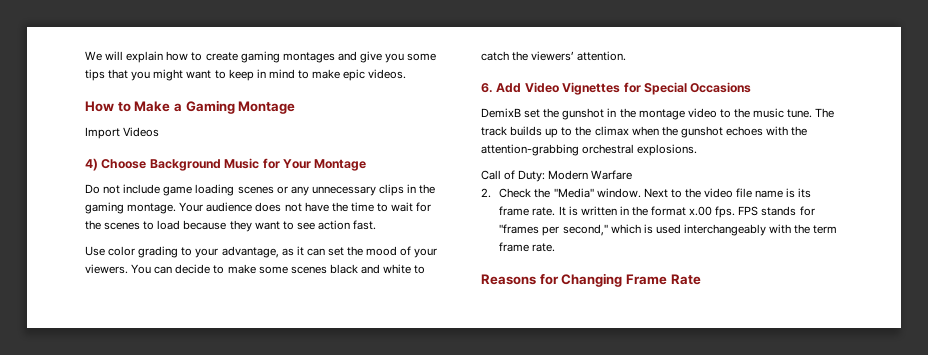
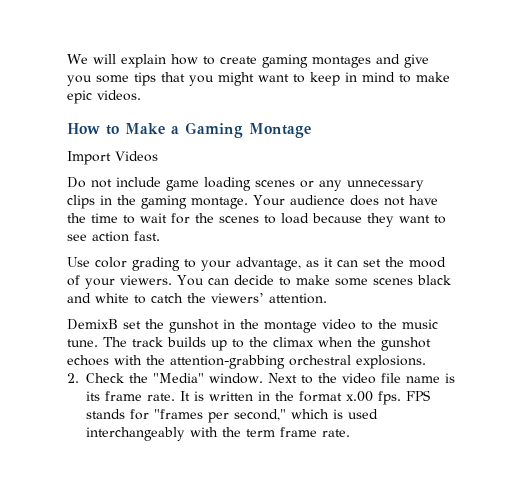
- 4) Choose Background Music for Your Montage
- 6. Add Video Vignettes for Special Occasions
- Call of Duty: Modern Warfare
- Reasons for Changing Frame Rate

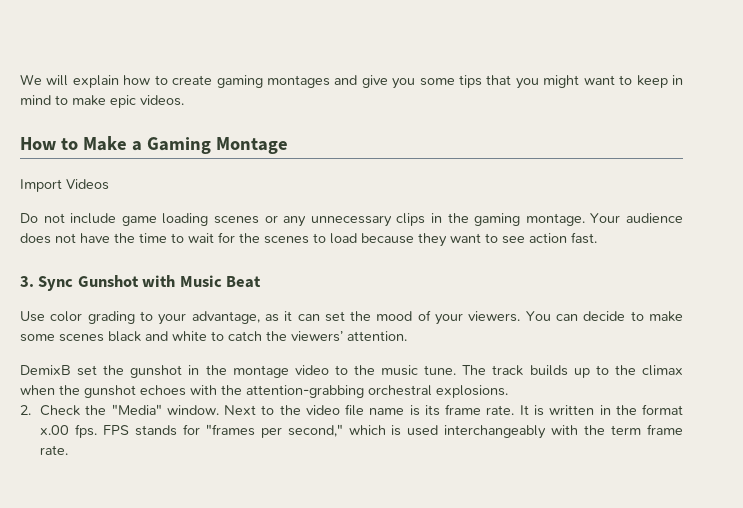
+ 3. Sync Gunshot with Music Beat

